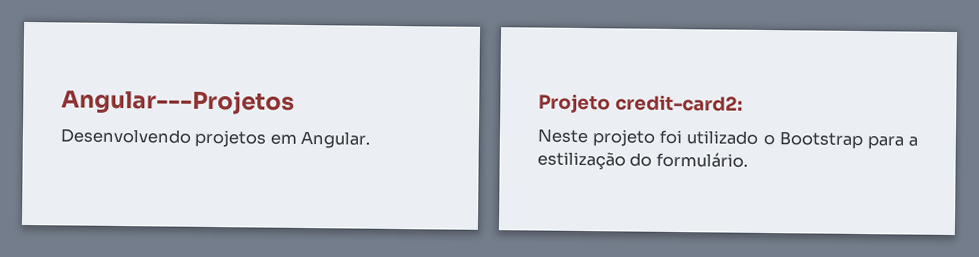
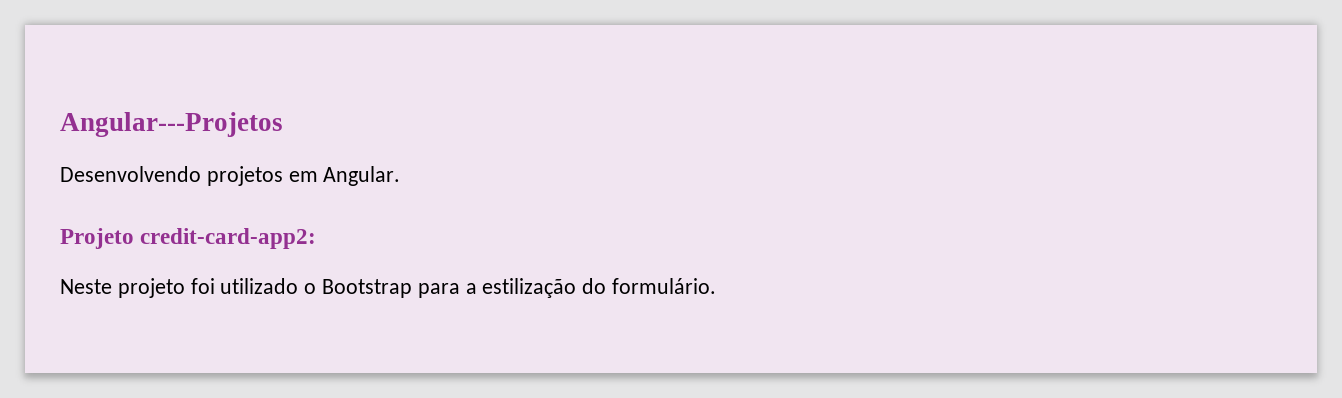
- Projeto credit-card2:
+ Projeto credit-card-app2:

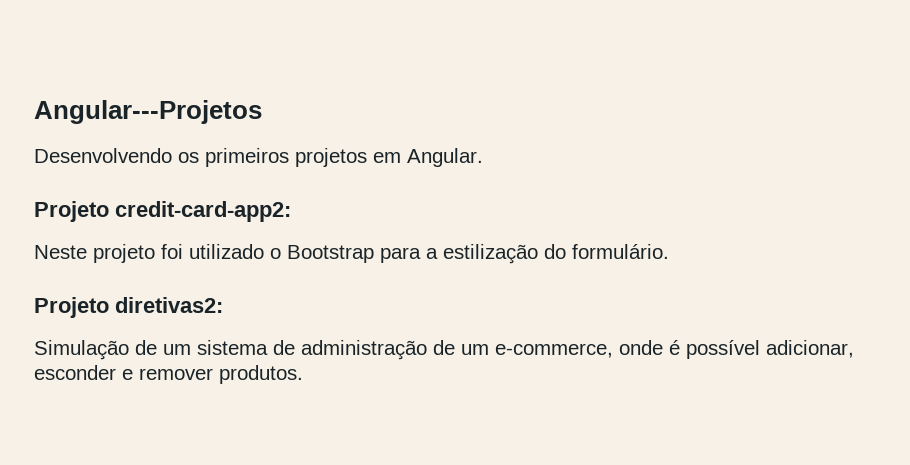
- Desenvolvendo projetos em Angular.
+ Desenvolvendo os primeiros projetos em Angular.
+ Projeto diretivas2:
+ Simulação de um sistema de administração de um e-commerce, onde é possível adicionar, esconder e remover produtos.

